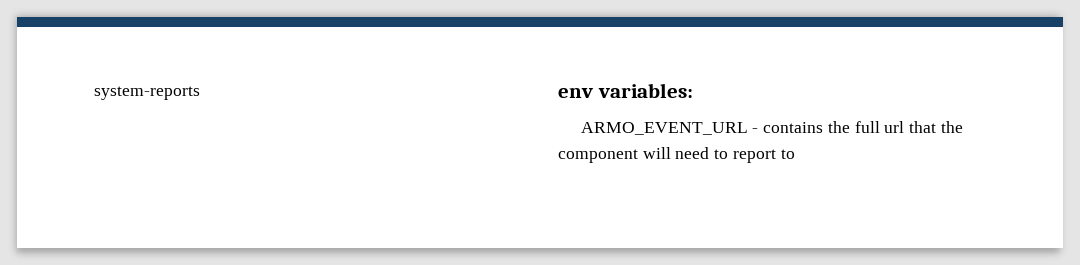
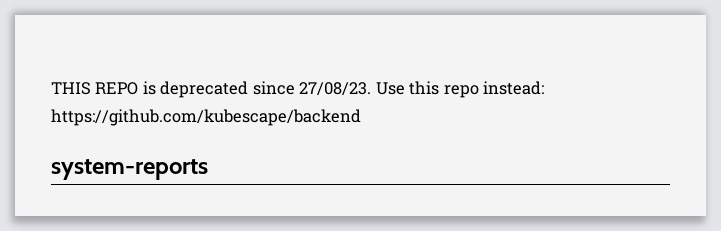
+ THIS REPO is deprecated since 27/08/23. Use this repo instead: https://github.com/kubescape/backend
  system-reports
- env variables:
- ARMO_EVENT_URL - contains the full url that the component will need to report to

